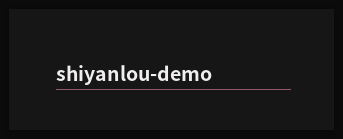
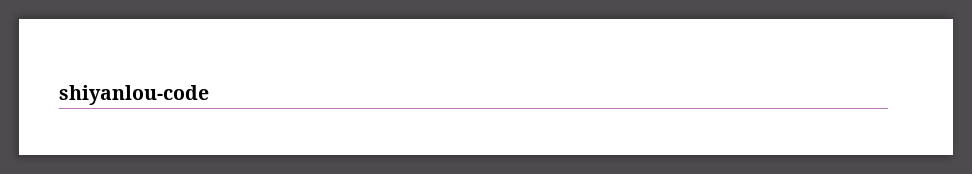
- shiyanlou-demo
+ shiyanlou-code

